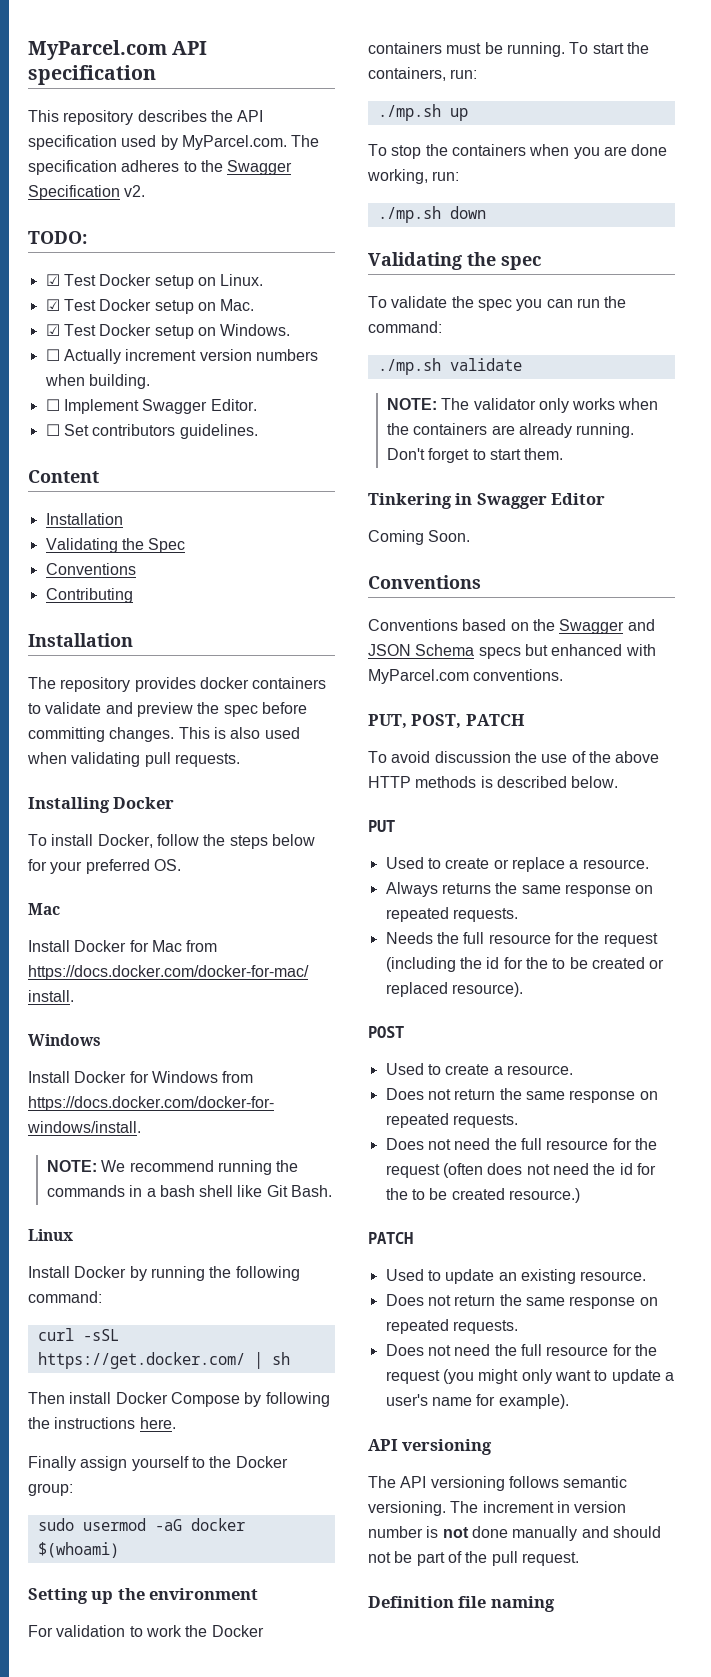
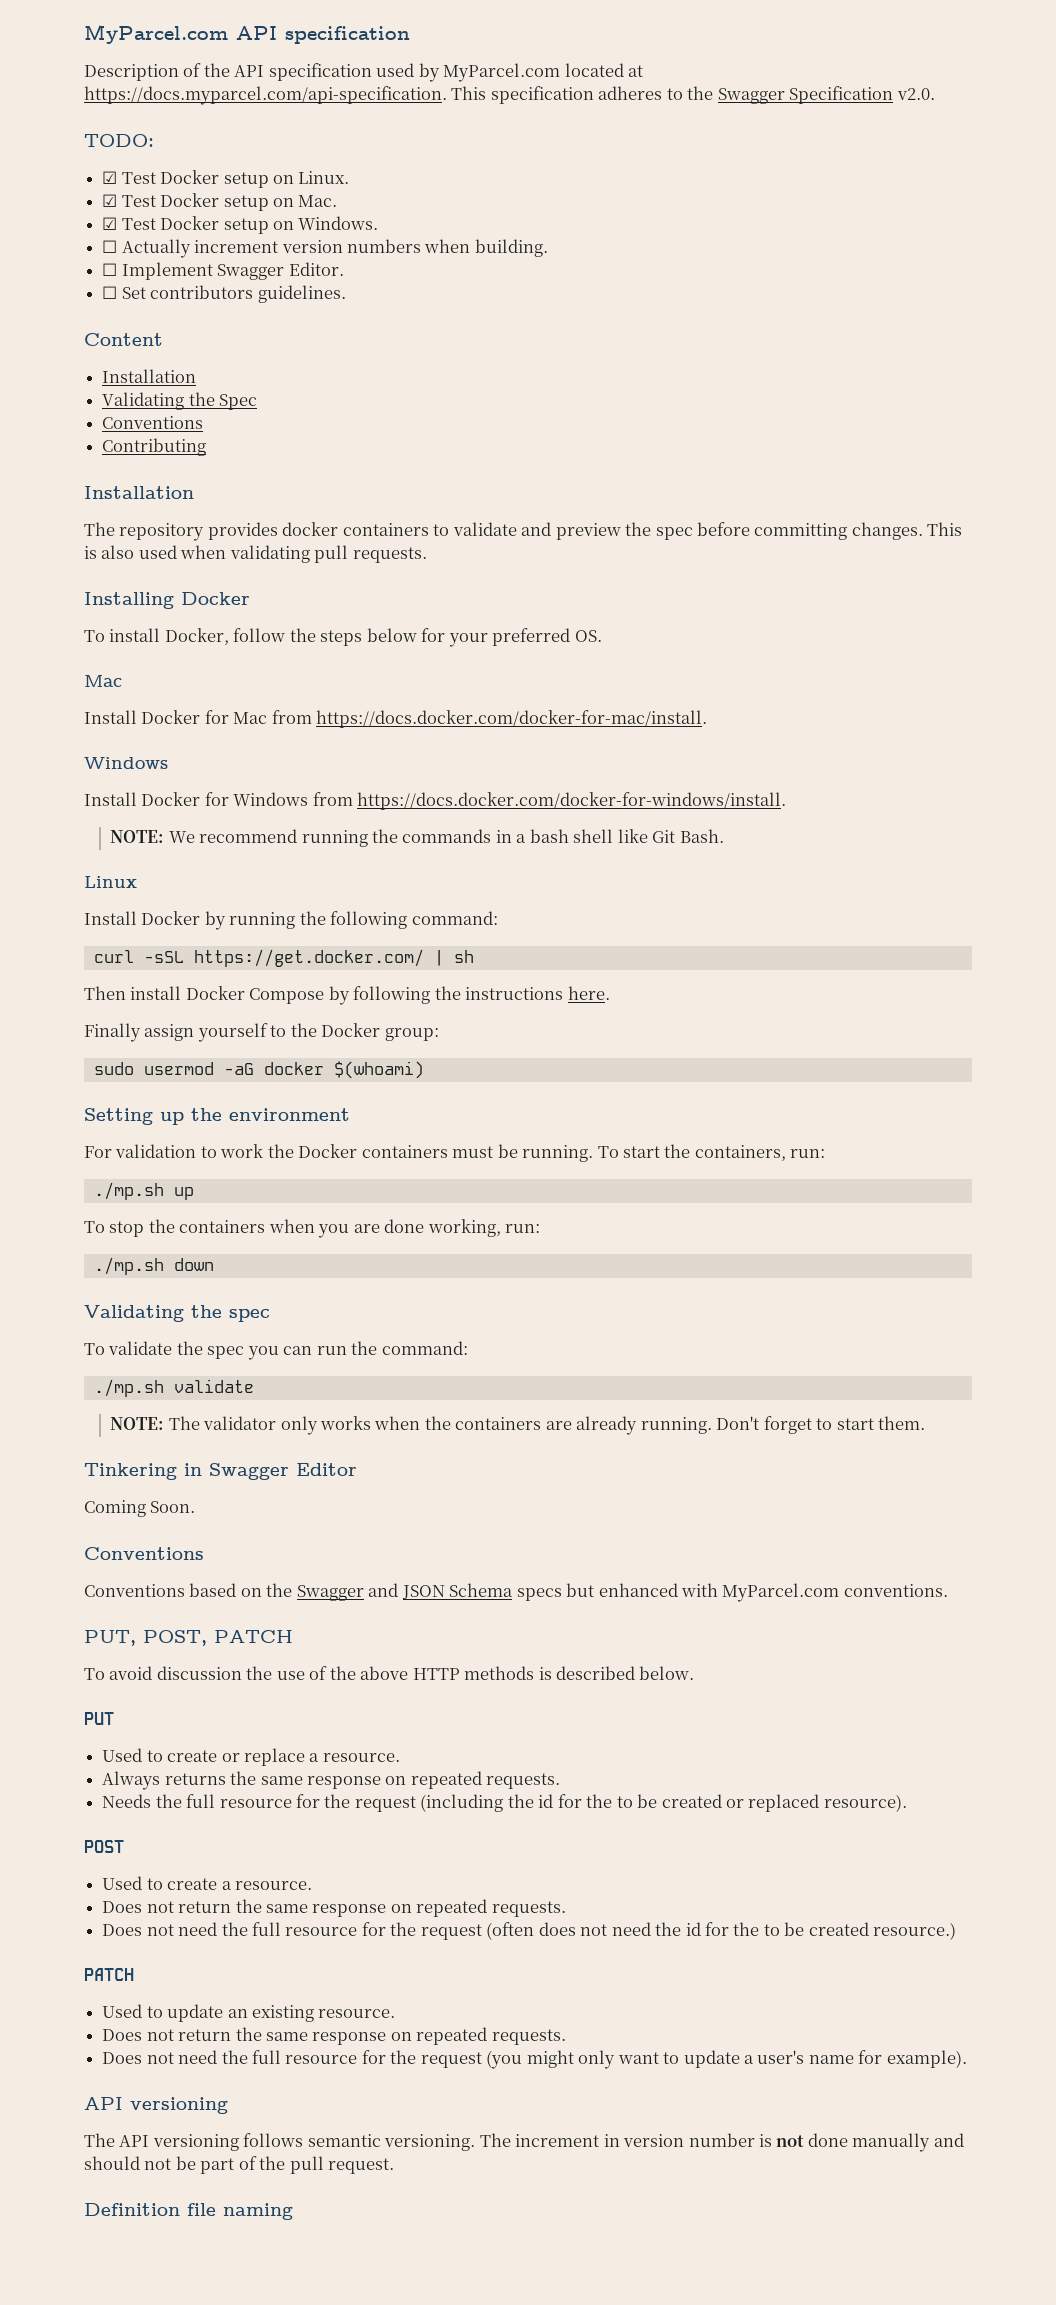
- This repository describes the API specification used by MyParcel.com. The specification adheres to the Swagger Specification v2.
+ Description of the API specification used by MyParcel.com located at https://docs.myparcel.com/api-specification. This specification adheres to the Swagger Specification v2.0.

